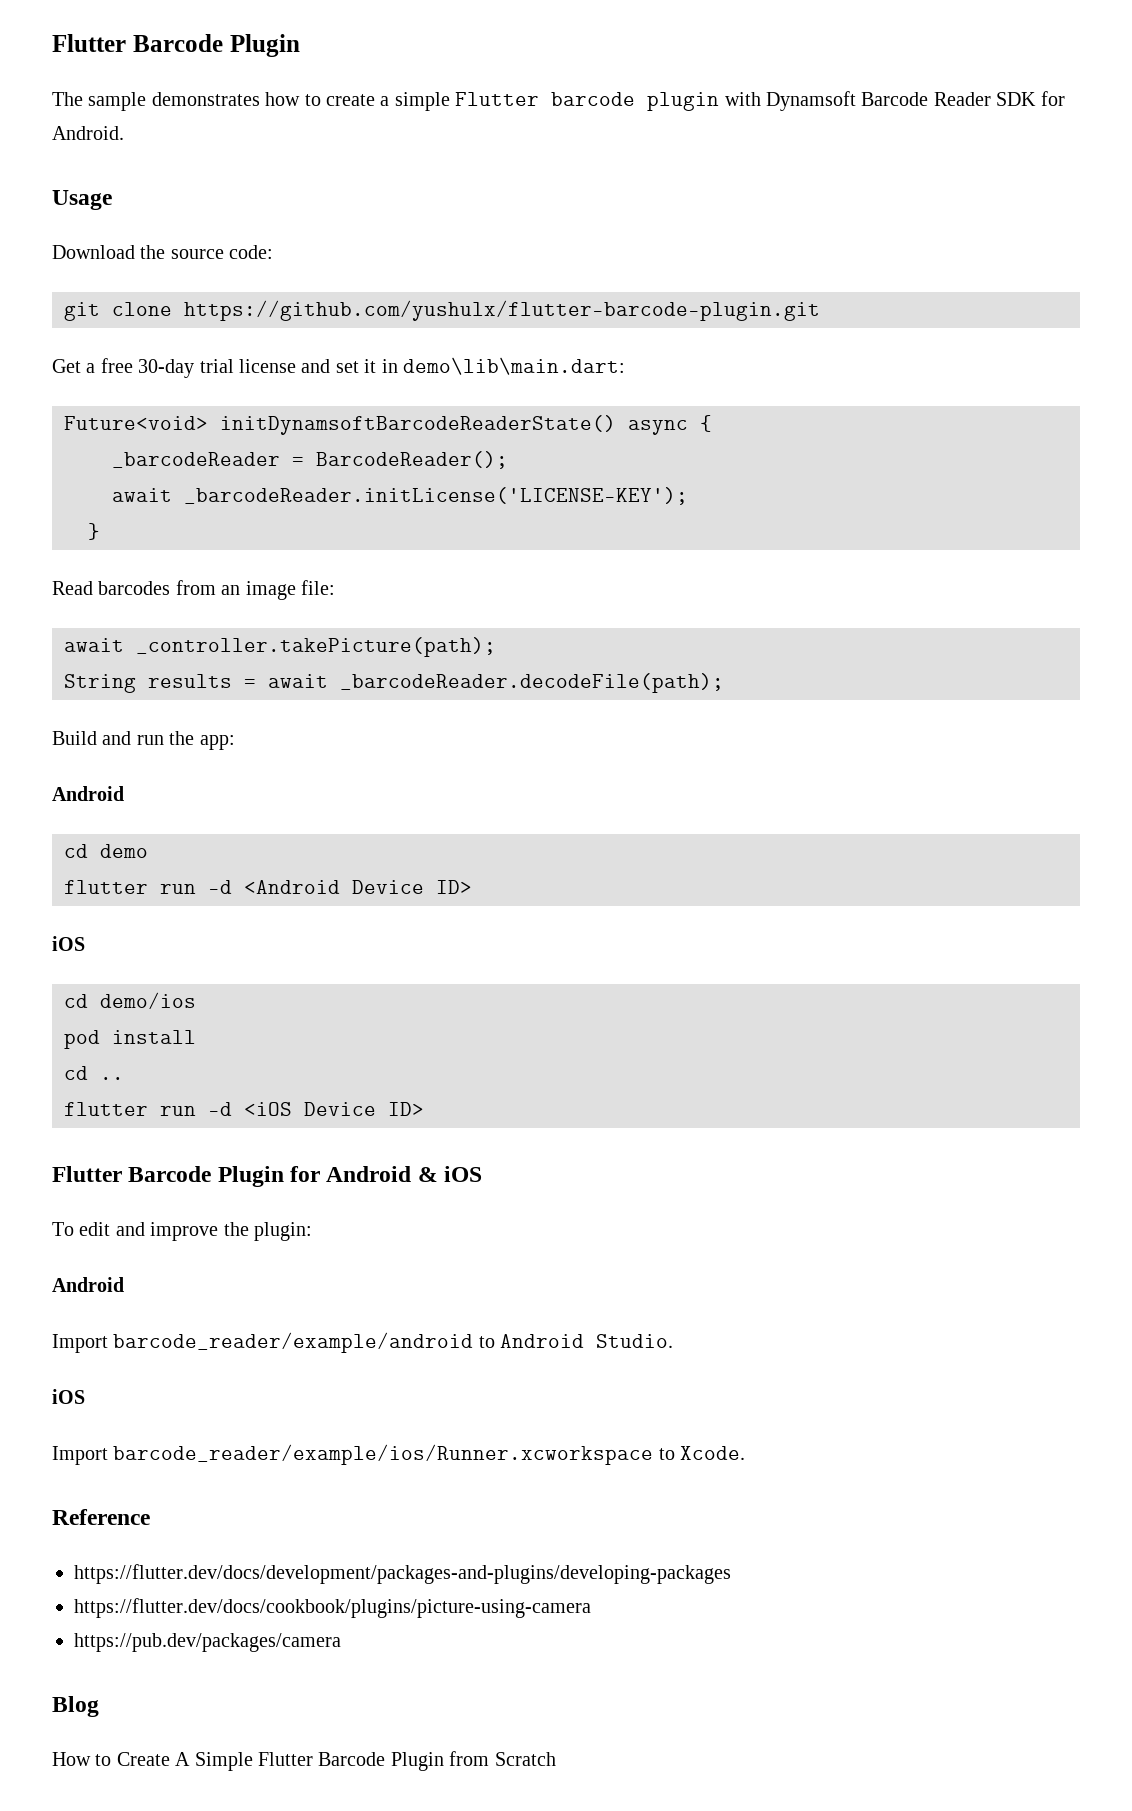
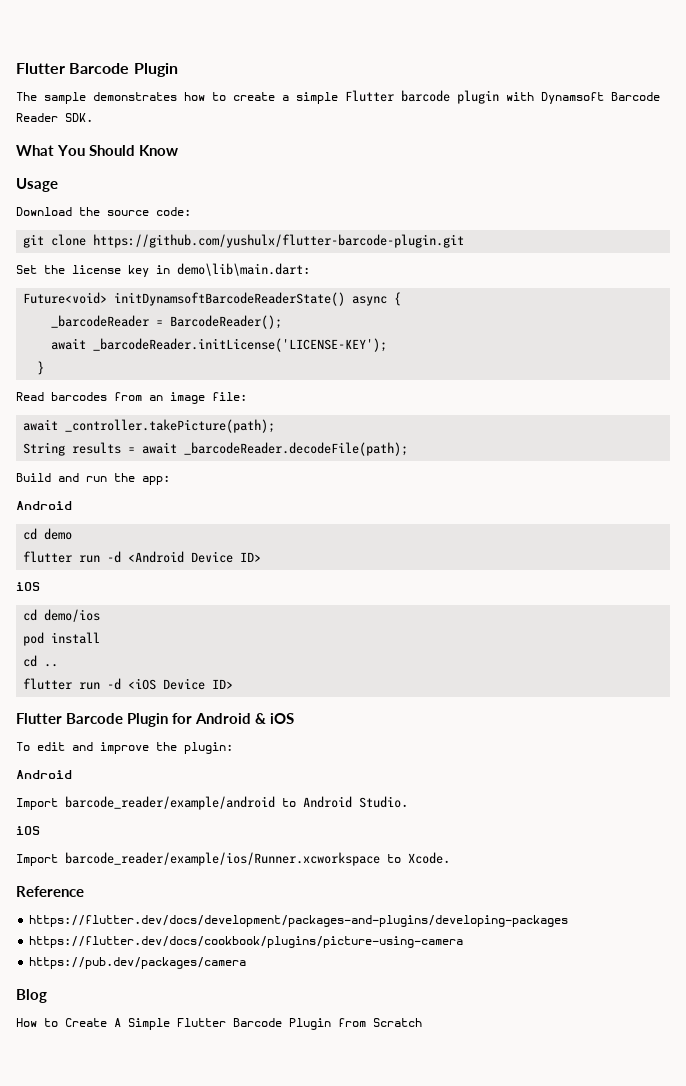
- The sample demonstrates how to create a simple Flutter barcode plugin with Dynamsoft Barcode Reader SDK for Android.
+ The sample demonstrates how to create a simple Flutter barcode plugin with Dynamsoft Barcode Reader SDK.
+ What You Should Know
- Get a free 30-day trial license and set it in demo\lib\main.dart:
+ Set the license key in demo\lib\main.dart:

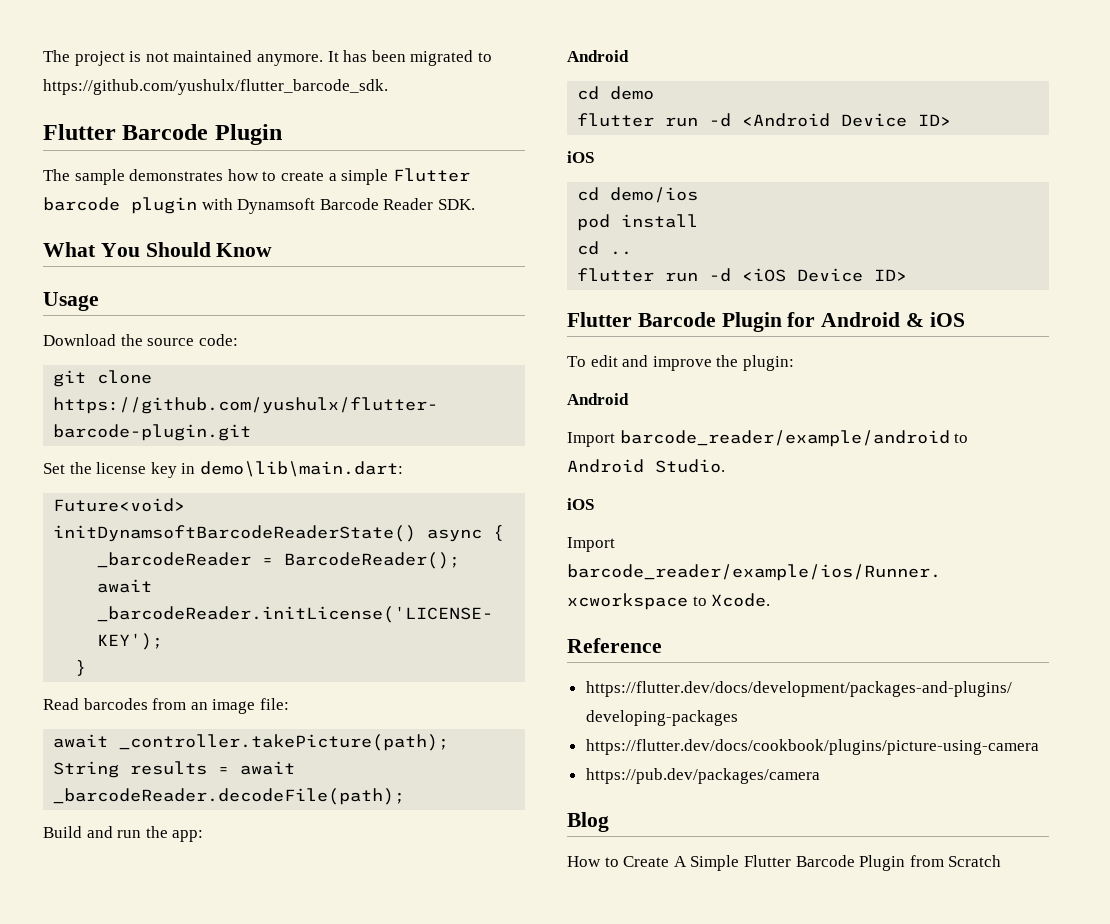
+ The project is not maintained anymore. It has been migrated to https://github.com/yushulx/flutter_barcode_sdk.

